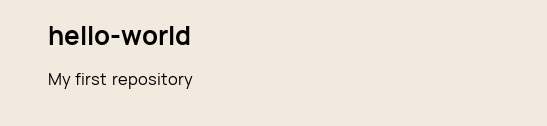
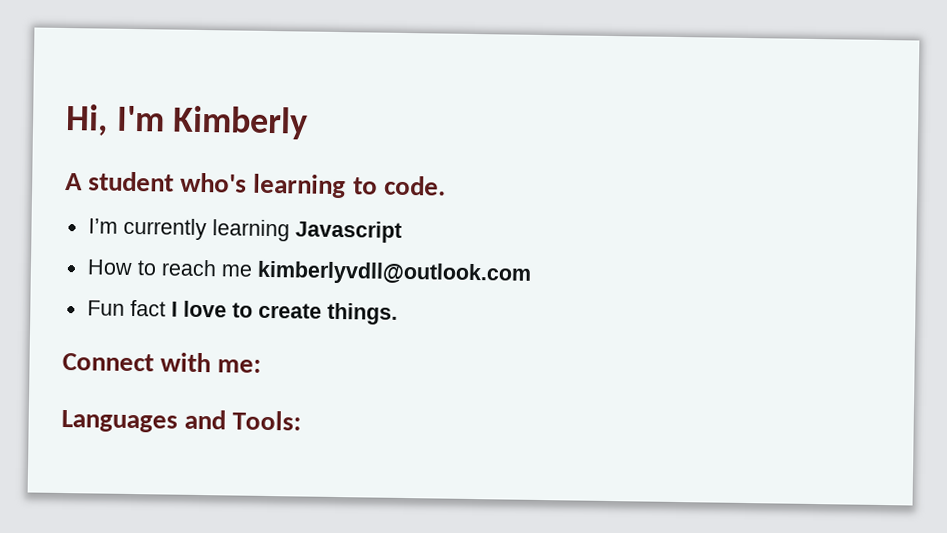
- hello-world
- My first repository
+ Hi, I'm Kimberly
+ A student who's learning to code.
+ I’m currently learning Javascript
+ How to reach me kimberlyvdll@outlook.com
+ Fun fact I love to create things.
+ Connect with me:
+ Languages and Tools:

